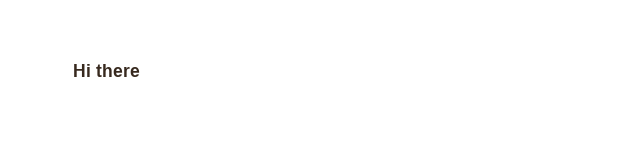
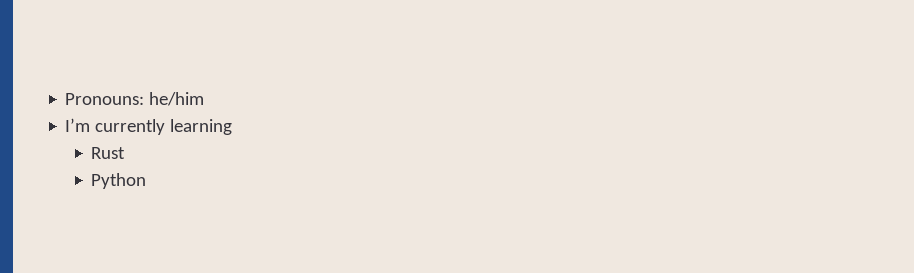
- Hi there
+ Pronouns: he/him
+ I’m currently learning
+ Rust
+ Python

